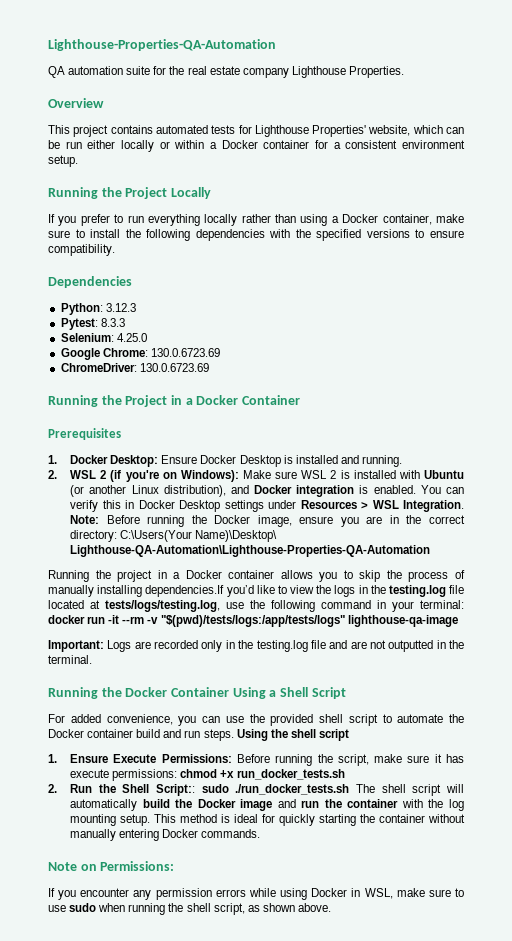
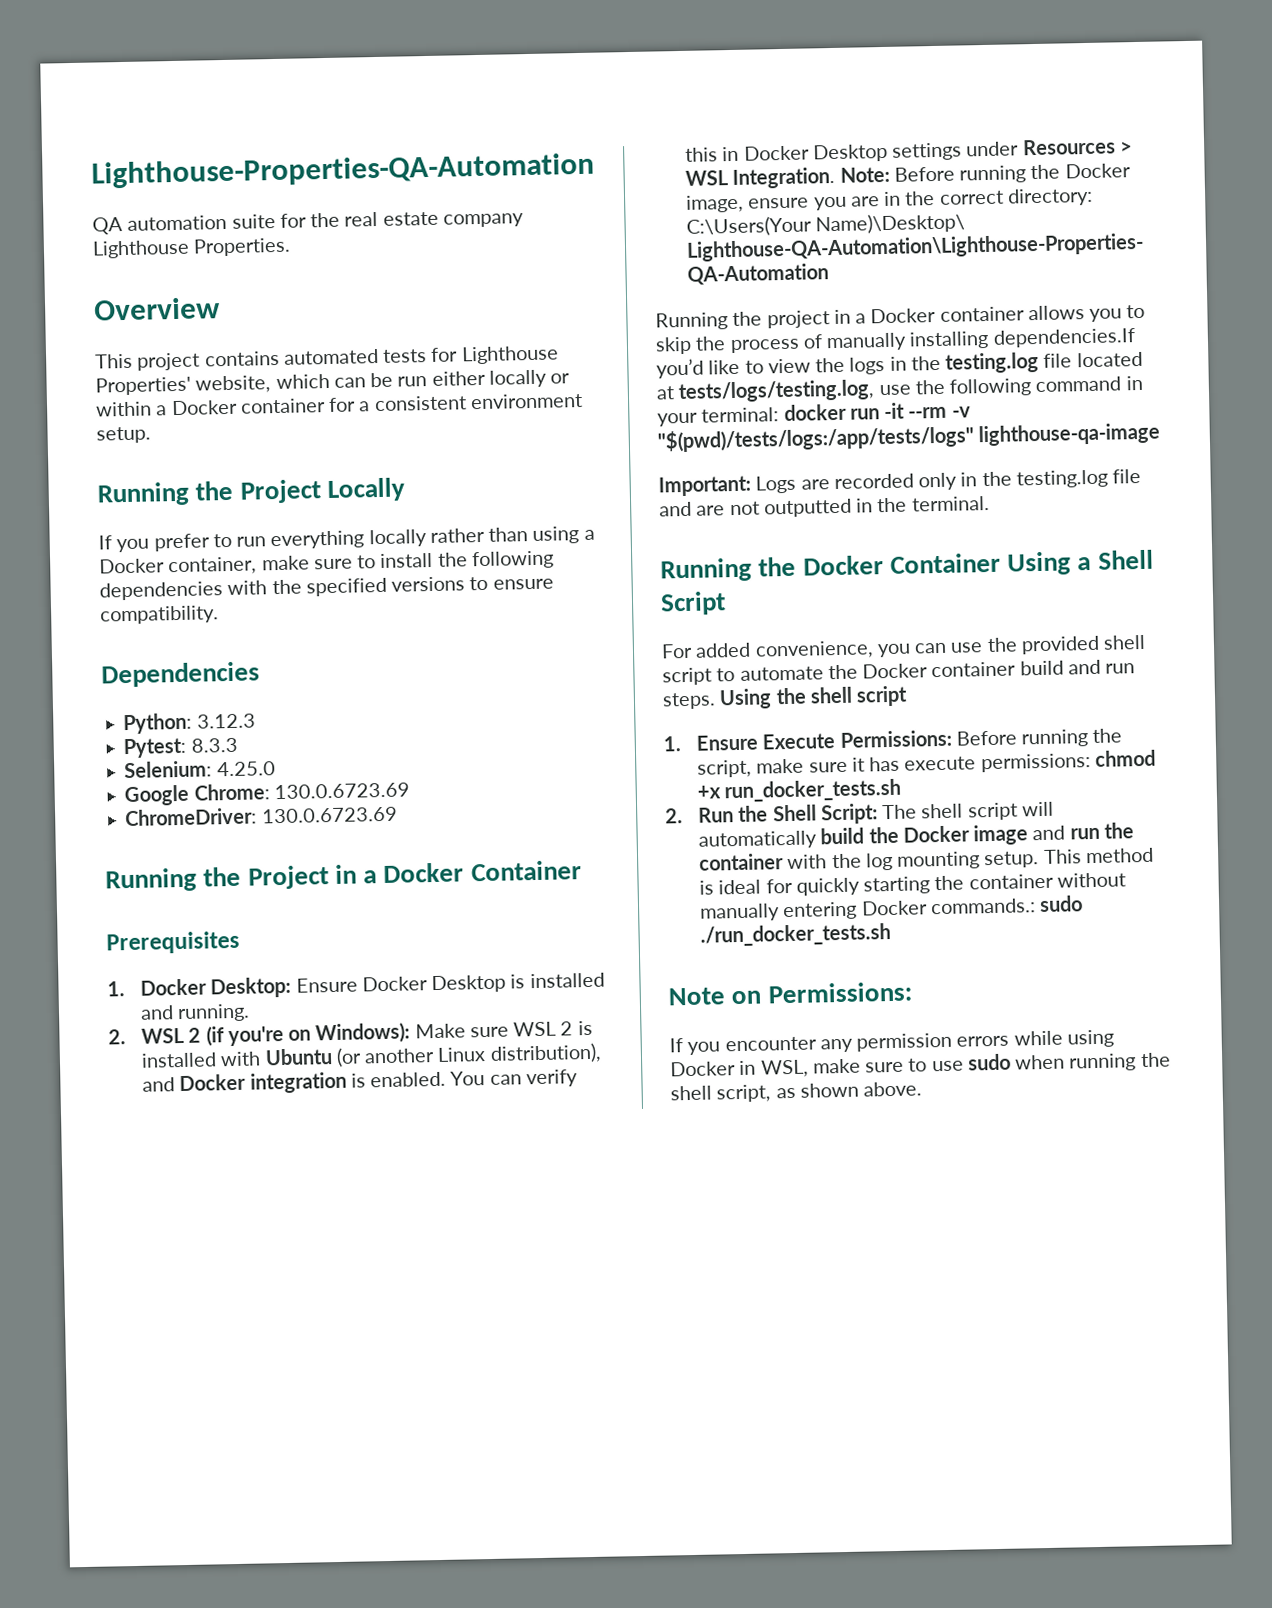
- 2. Run the Shell Script:: sudo ./run_docker_tests.sh The shell script will automatically build the Docker image and run the container with the log mounting setup.
+ 2. Run the Shell Script: The shell script will automatically build the Docker image and run the container with the log mounting setup.
- This method is ideal for quickly starting the container without manually entering Docker commands.
+ This method is ideal for quickly starting the container without manually entering Docker commands.: sudo ./run_docker_tests.sh

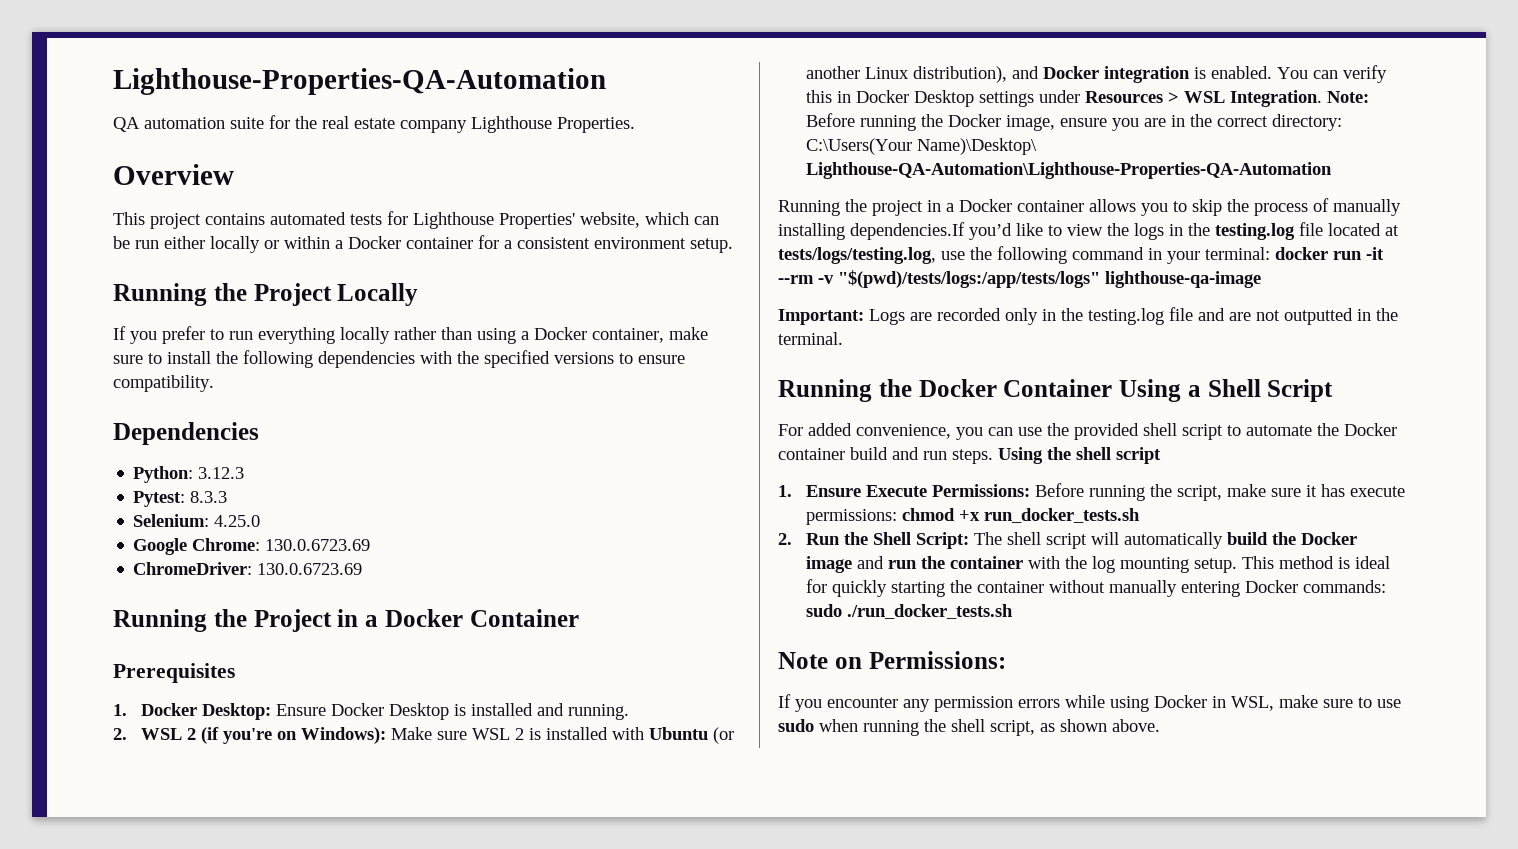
- This method is ideal for quickly starting the container without manually entering Docker commands.: sudo ./run_docker_tests.sh
+ This method is ideal for quickly starting the container without manually entering Docker commands: sudo ./run_docker_tests.sh

